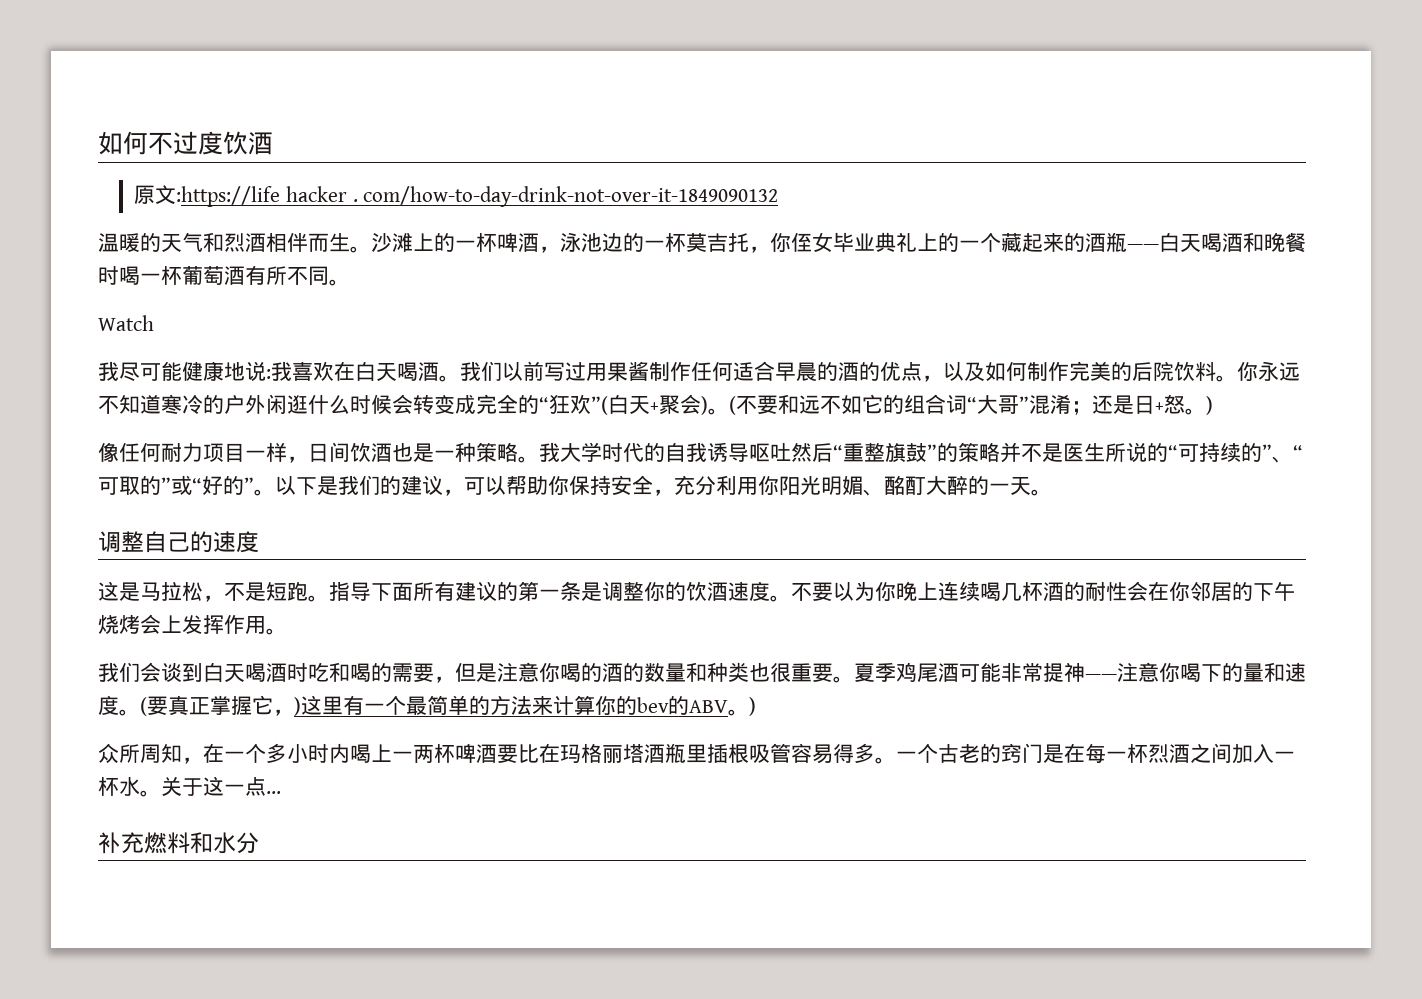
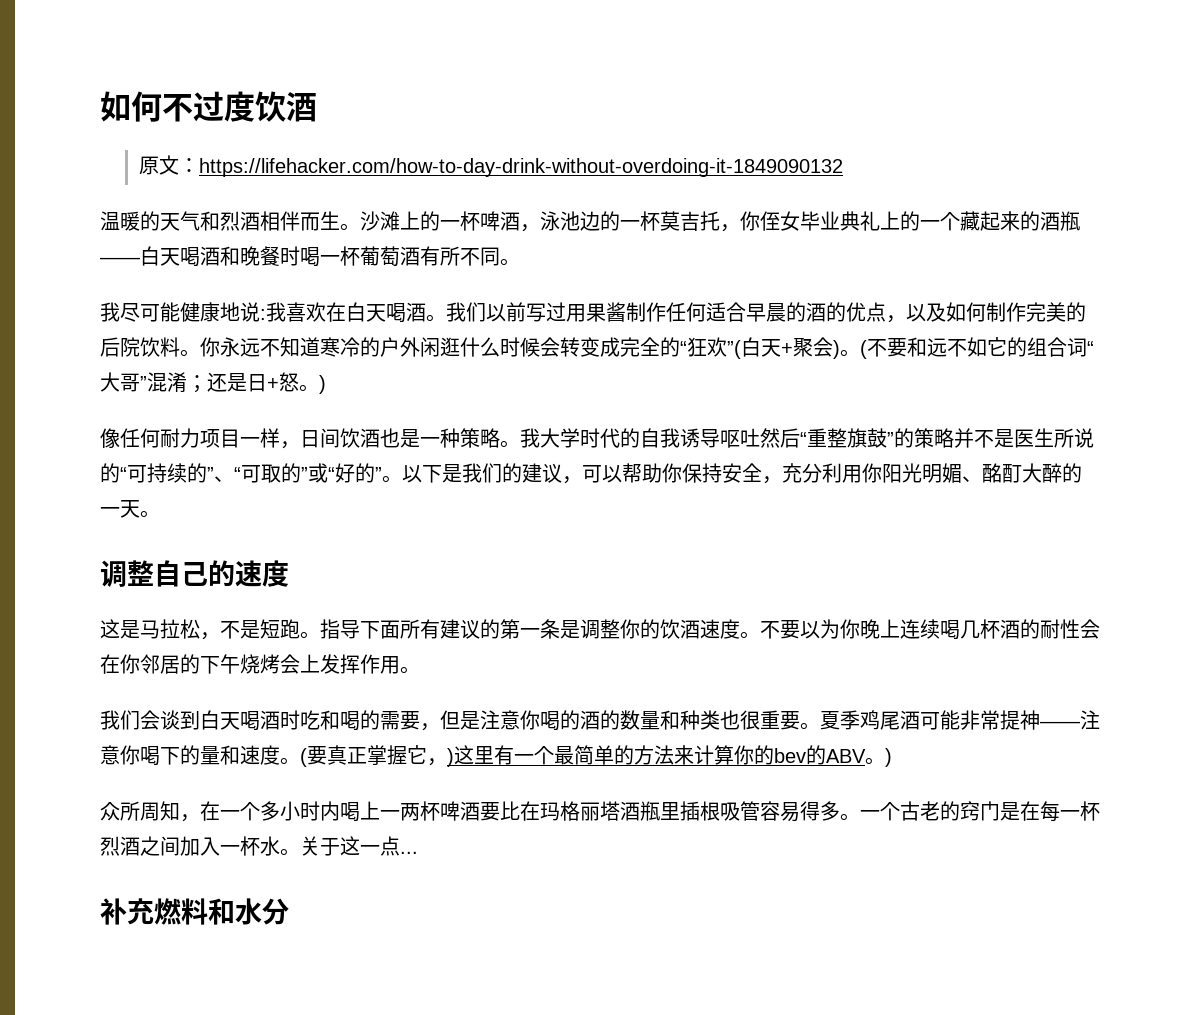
- 原文:https://life hacker . com/how-to-day-drink-not-over-it-1849090132
+ 原文：https://lifehacker.com/how-to-day-drink-without-overdoing-it-1849090132
- Watch

